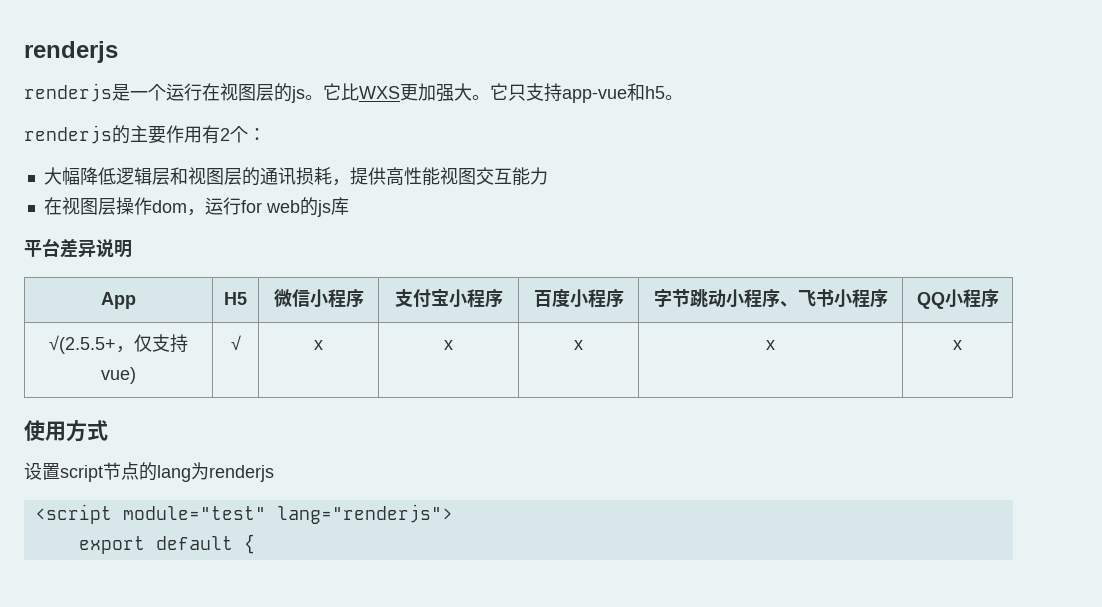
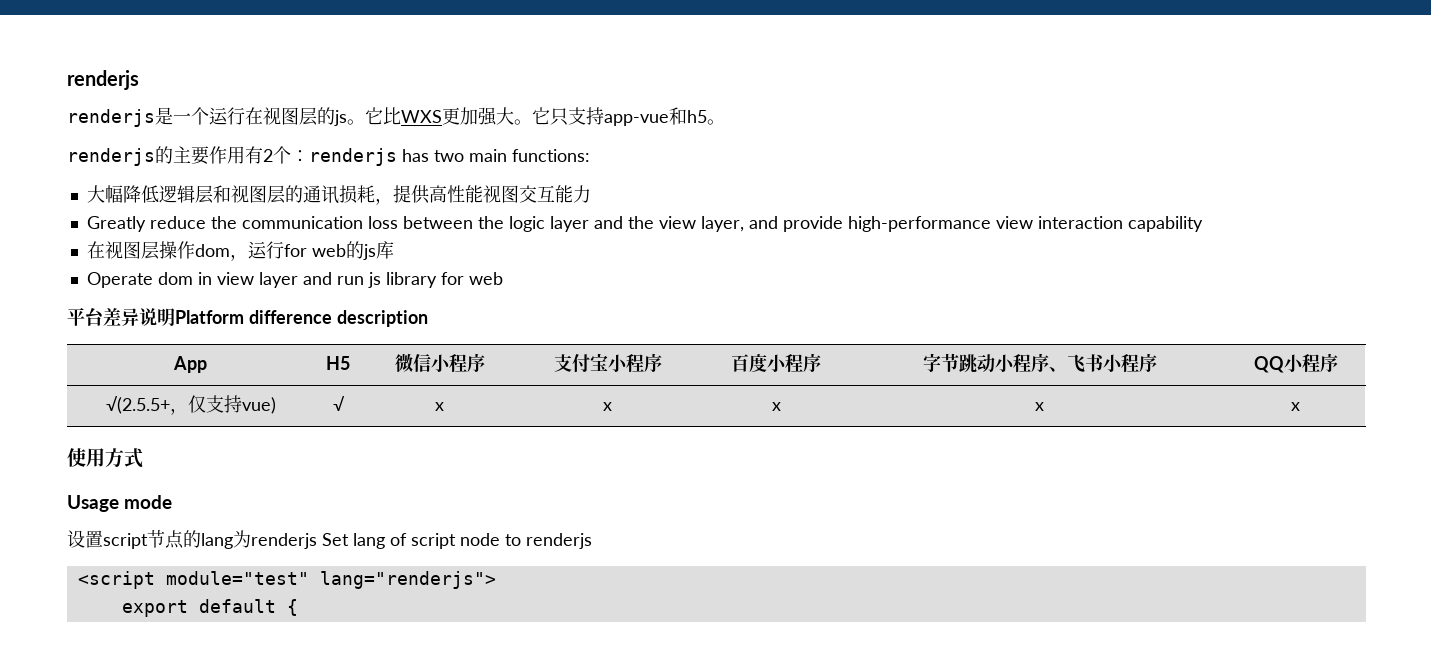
- renderjs的主要作用有2个：
+ renderjs的主要作用有2个：renderjs has two main functions:
+ Greatly reduce the communication loss between the logic layer and the view layer, and provide high-performance view interaction capability
+ Operate dom in view layer and run js library for web
- 平台差异说明
+ 平台差异说明Platform difference description
+ Usage mode
- 设置script节点的lang为renderjs
+ 设置script节点的lang为renderjs Set lang of script node to renderjs

